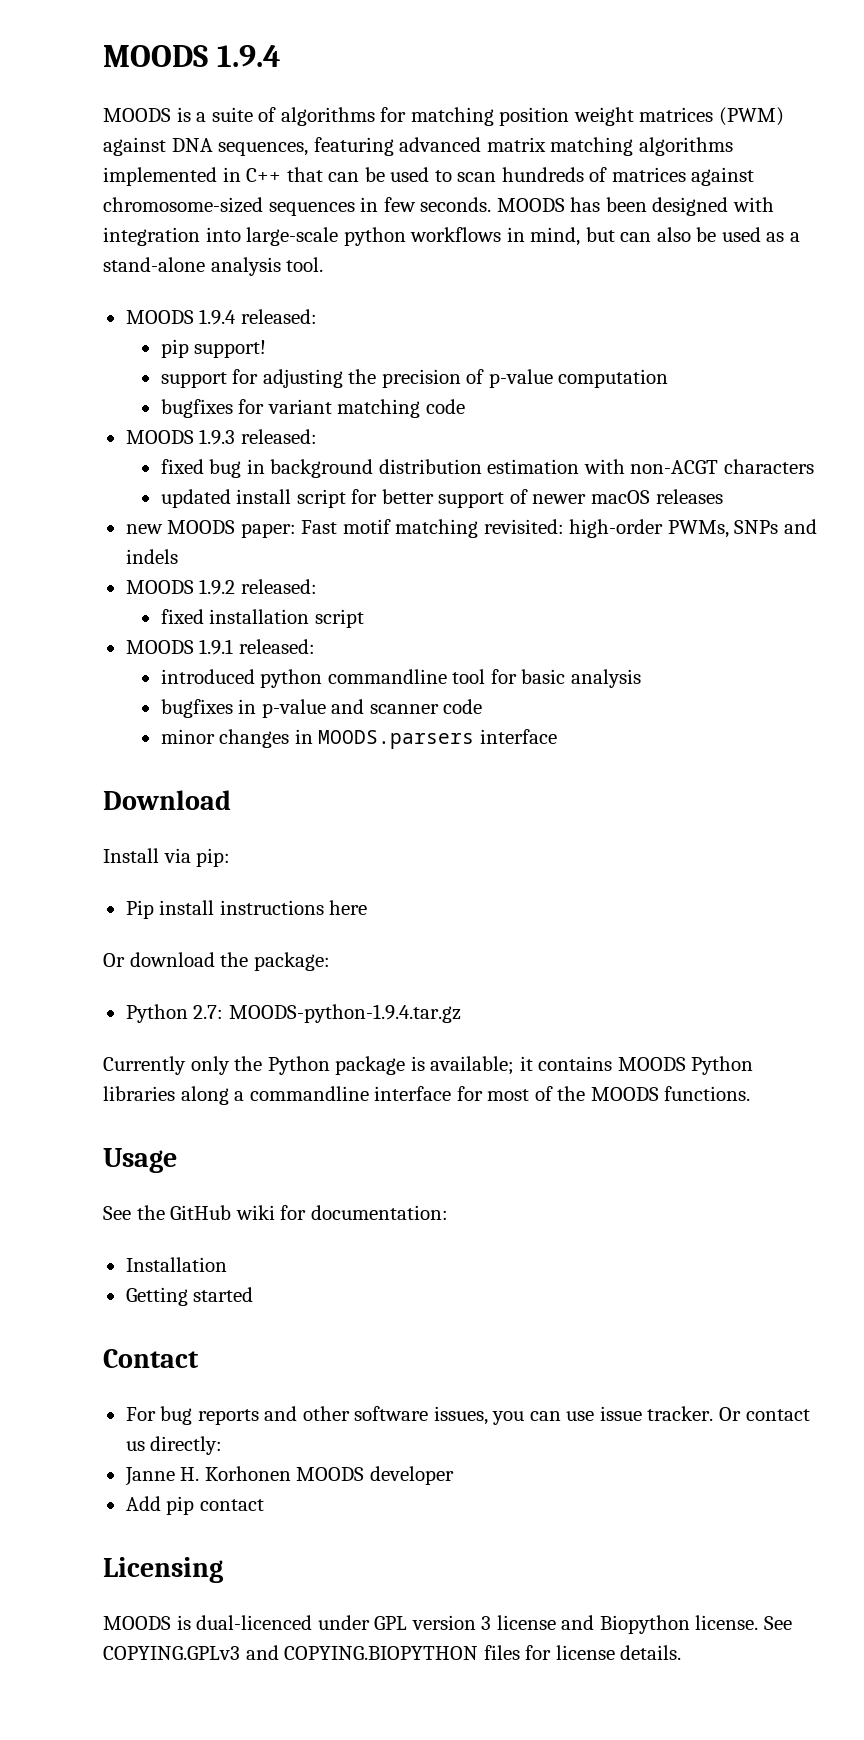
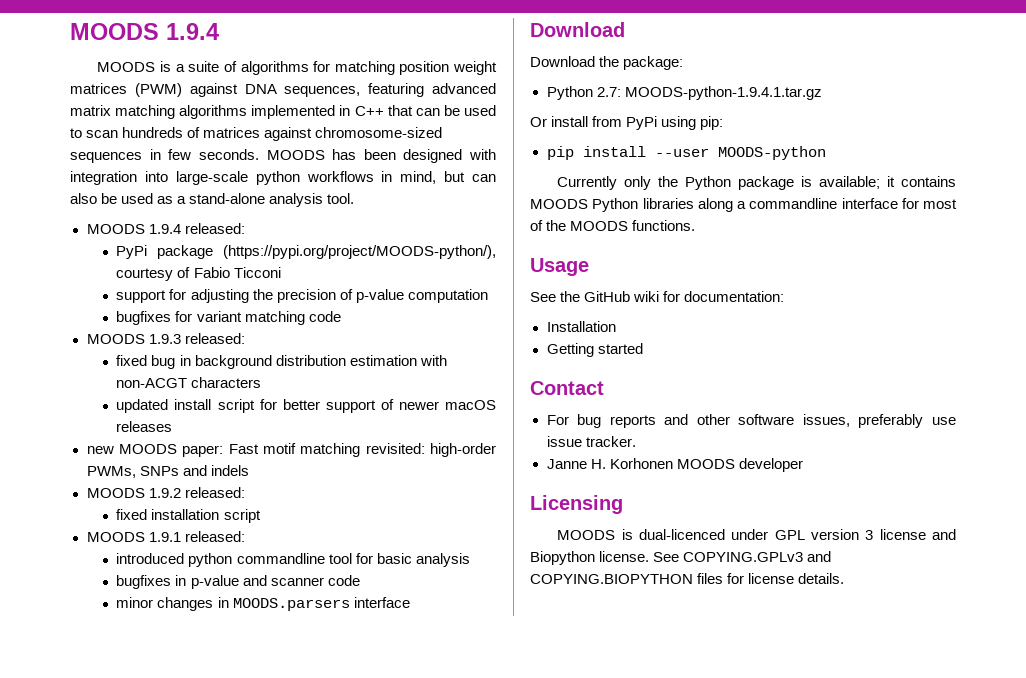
- pip support!
+ PyPi package (https://pypi.org/project/MOODS-python/), courtesy of Fabio Ticconi
- Install via pip:
- Pip install instructions here
- Or download the package:
- Python 2.7: MOODS-python-1.9.4.tar.gz
+ Download the package:
+ Python 2.7: MOODS-python-1.9.4.1.tar.gz
+ Or install from PyPi using pip:
+ pip install --user MOODS-python
- For bug reports and other software issues, you can use issue tracker. Or contact us directly:
+ For bug reports and other software issues, preferably use issue tracker.
- Add pip contact

